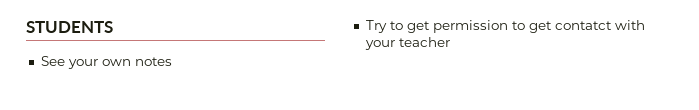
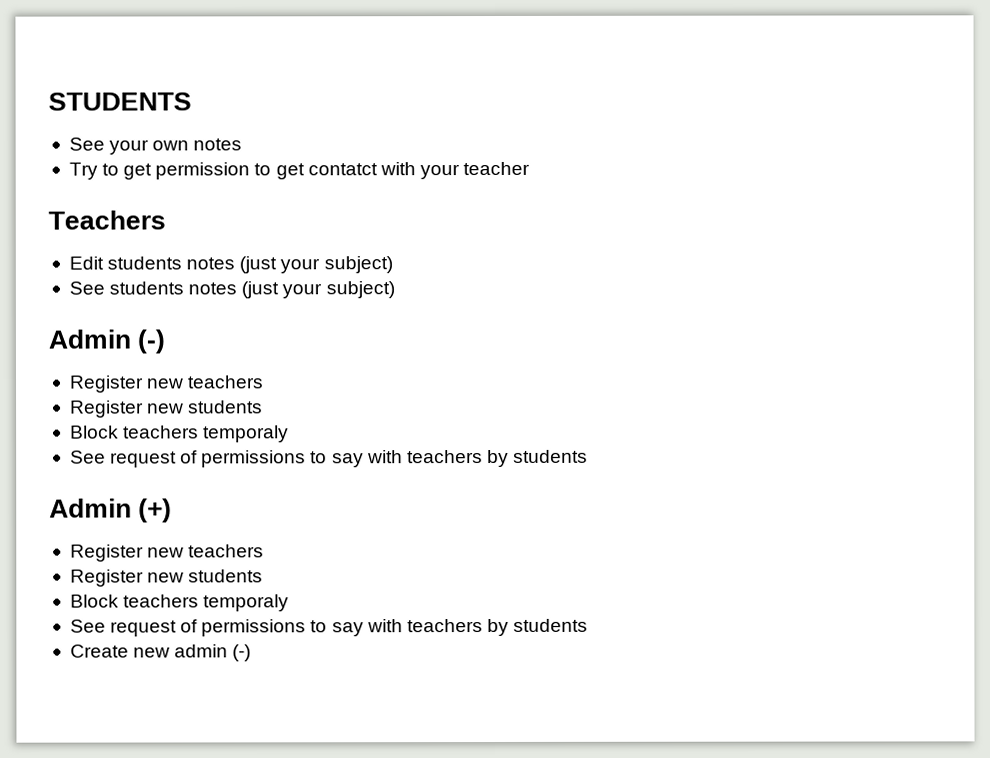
+ Teachers
+ Edit students notes (just your subject)
+ See students notes (just your subject)
+ Admin (-)
+ Register new teachers
+ Register new students
+ Block teachers temporaly
+ See request of permissions to say with teachers by students
+ Admin (+)
+ Register new teachers
+ Register new students
+ Block teachers temporaly
+ See request of permissions to say with teachers by students
+ Create new admin (-)

